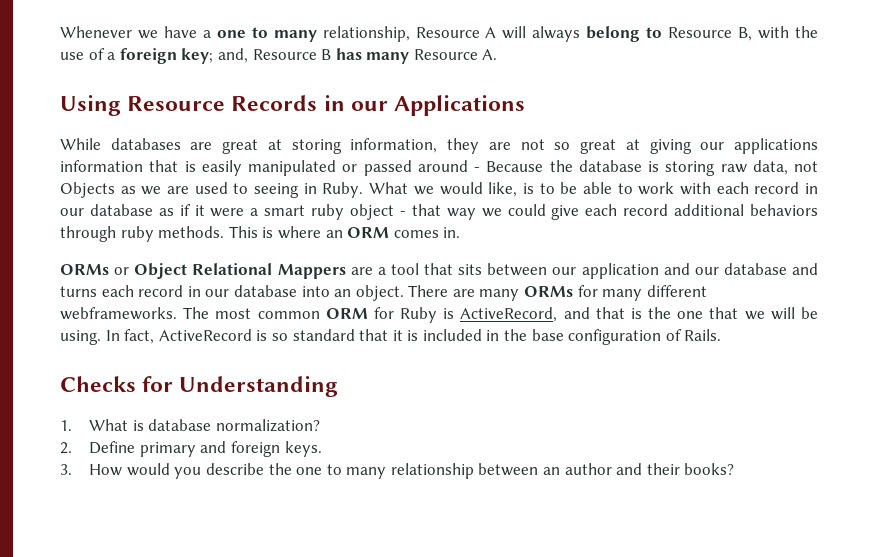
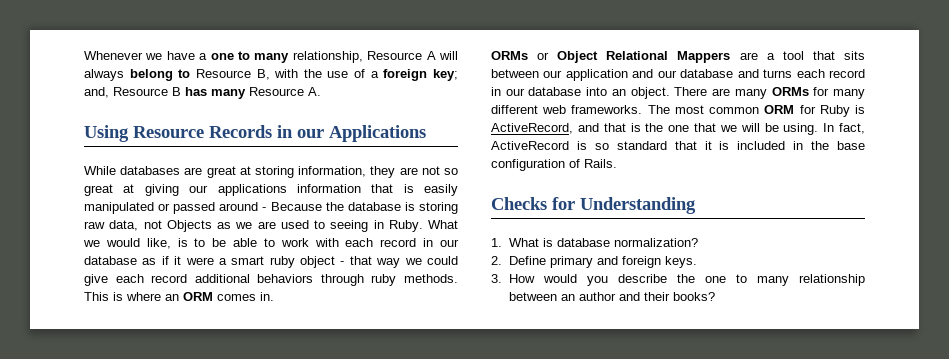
- There are many ORMs for many different webframeworks.
+ There are many ORMs for many different web frameworks.

